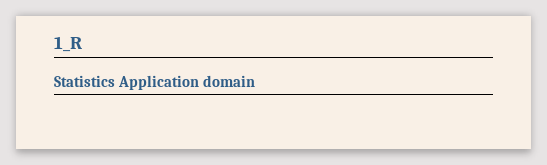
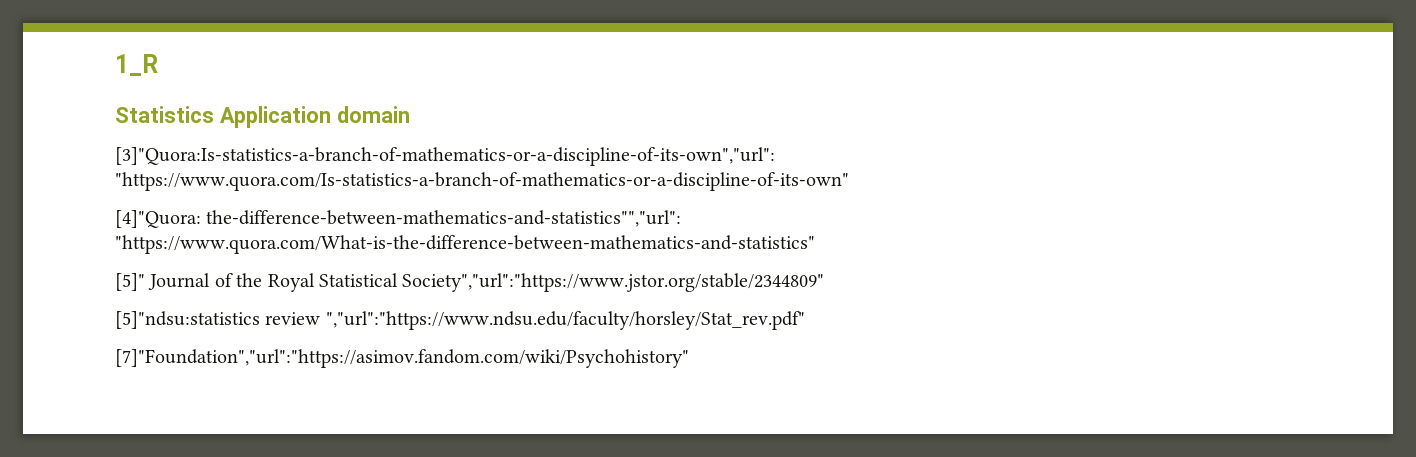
+ [3]"Quora:Is-statistics-a-branch-of-mathematics-or-a-discipline-of-its-own","url": "https://www.quora.com/Is-statistics-a-branch-of-mathematics-or-a-discipline-of-its-own"
+ [4]"Quora: the-difference-between-mathematics-and-statistics"","url": "https://www.quora.com/What-is-the-difference-between-mathematics-and-statistics"
+ [5]" Journal of the Royal Statistical Society","url":"https://www.jstor.org/stable/2344809"
+ [5]"ndsu:statistics review ","url":"https://www.ndsu.edu/faculty/horsley/Stat_rev.pdf"
+ [7]"Foundation","url":"https://asimov.fandom.com/wiki/Psychohistory"

